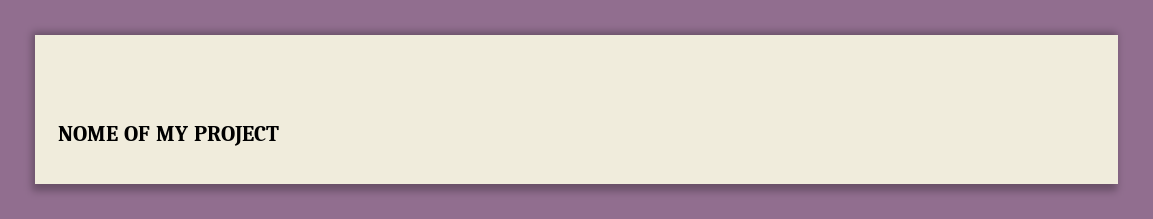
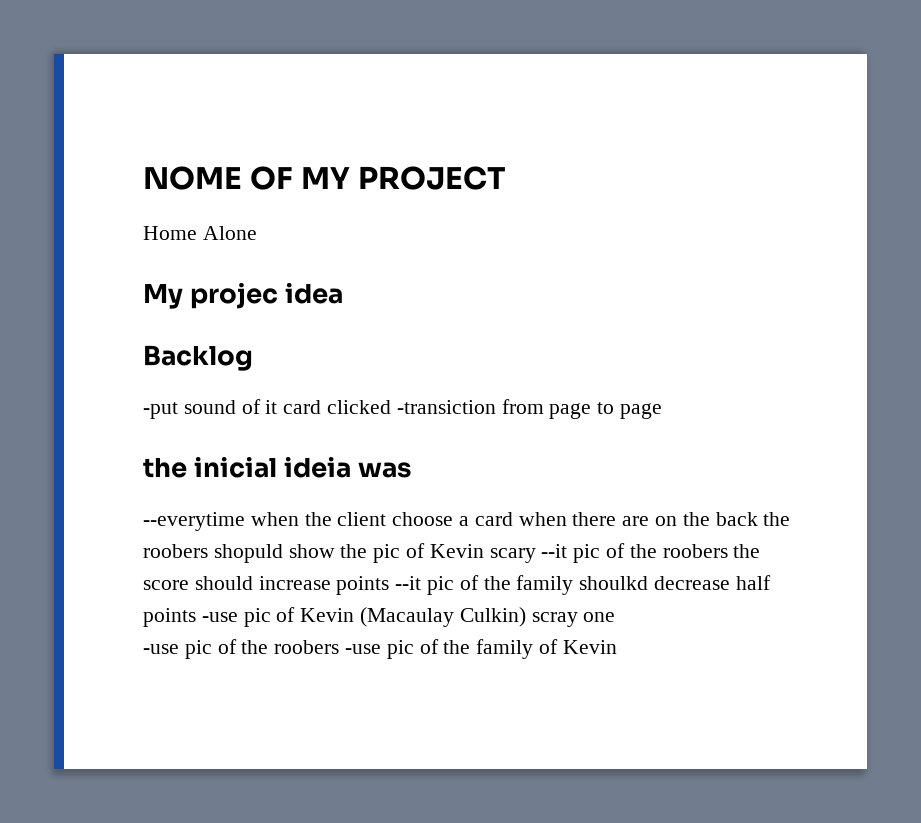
+ Home Alone
+ My projec idea
+ Backlog
+ -put sound of it card clicked -transiction from page to page
+ the inicial ideia was
+ --everytime when the client choose a card when there are on the back the roobers shopuld show the pic of Kevin scary --it pic of the roobers the score should increase points --it pic of the family shoulkd decrease half points -use pic of Kevin (Macaulay Culkin) scray one
+ -use pic of the roobers -use pic of the family of Kevin

